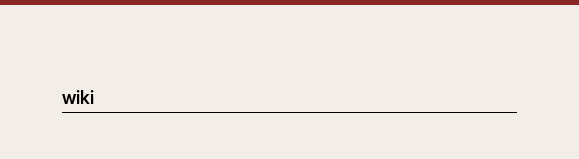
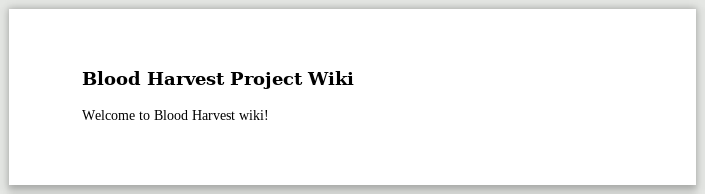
- wiki
+ Blood Harvest Project Wiki
+ Welcome to Blood Harvest wiki!

